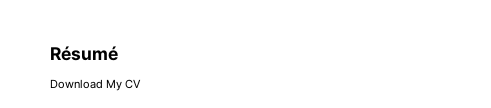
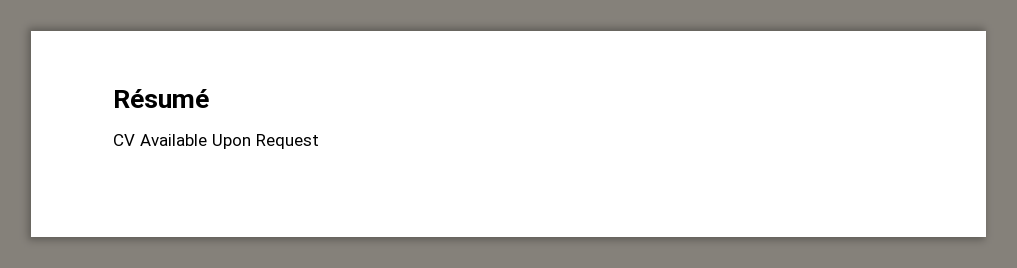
- Download My CV
+ CV Available Upon Request

